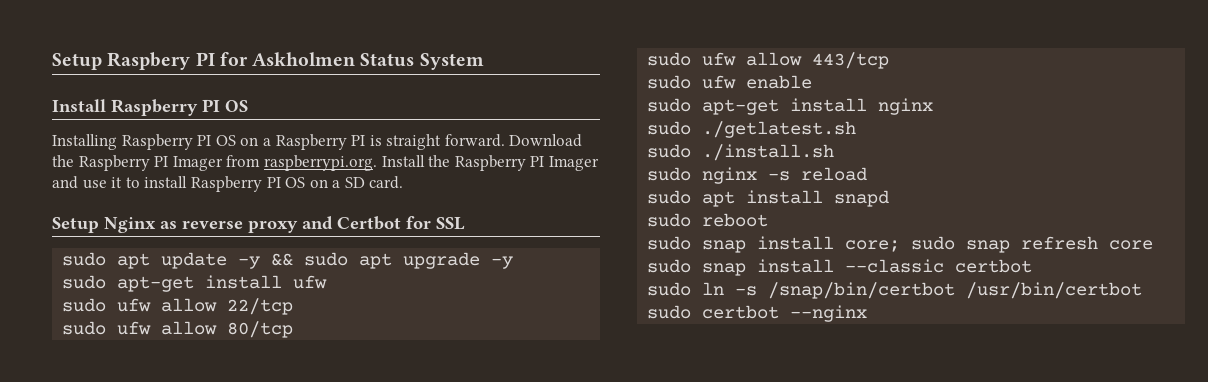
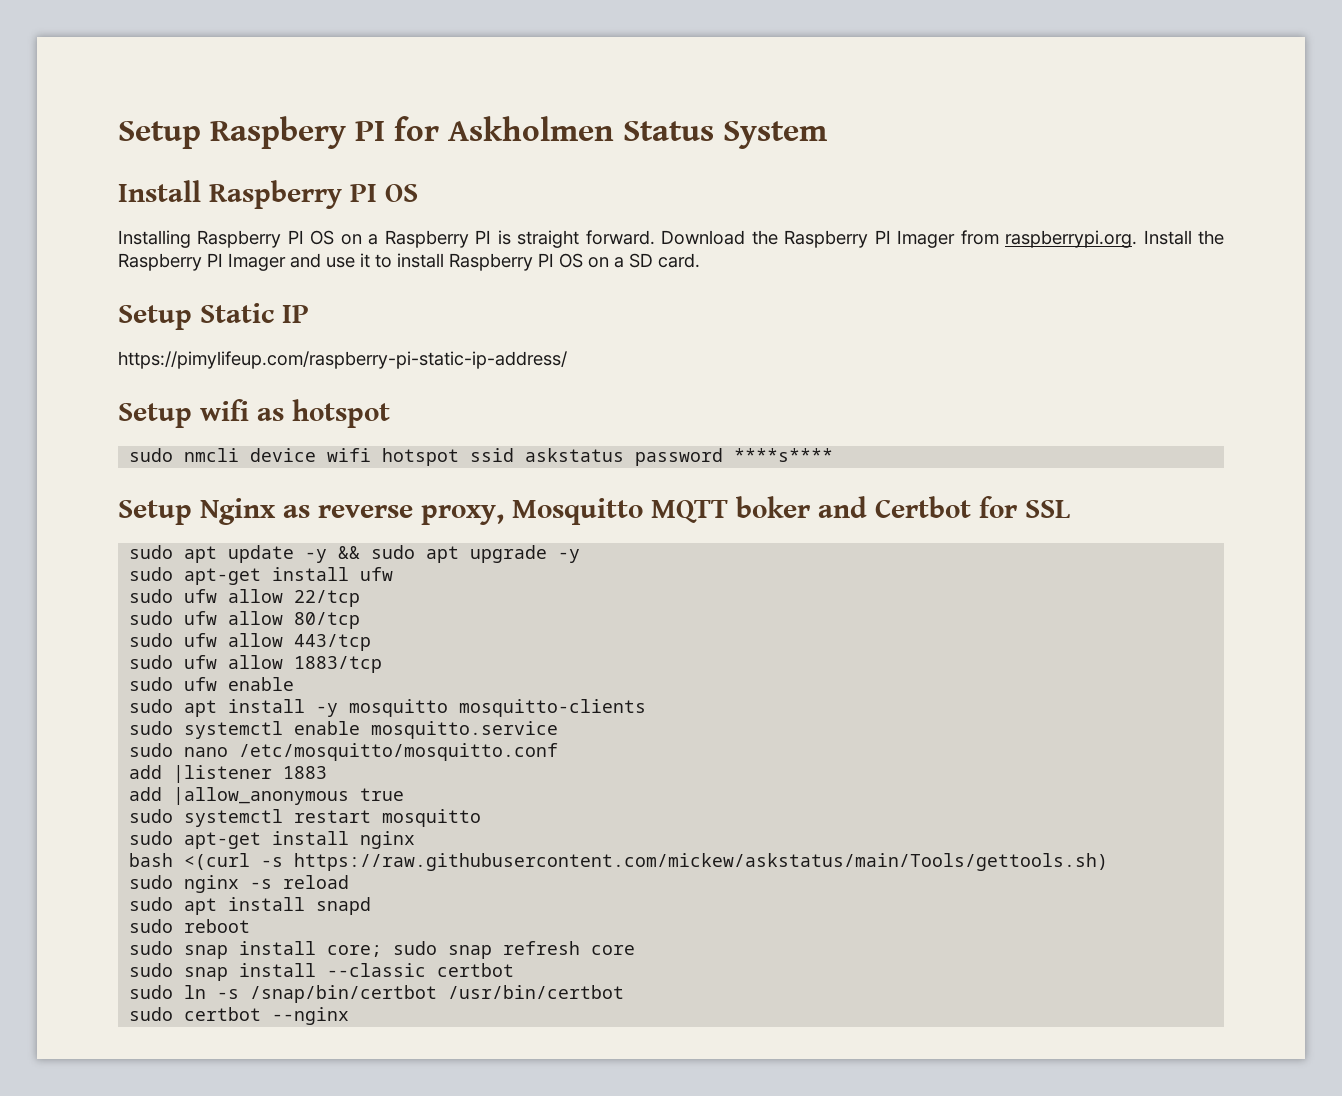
+ Setup Static IP
+ https://pimylifeup.com/raspberry-pi-static-ip-address/
+ Setup wifi as hotspot
+ sudo nmcli device wifi hotspot ssid askstatus password ****s****
- Setup Nginx as reverse proxy and Certbot for SSL
+ Setup Nginx as reverse proxy, Mosquitto MQTT boker and Certbot for SSL
+ sudo ufw allow 1883/tcp
+ sudo apt install -y mosquitto mosquitto-clients
+ sudo systemctl enable mosquitto.service
+ sudo nano /etc/mosquitto/mosquitto.conf
+ add |listener 1883
+ add |allow_anonymous true
+ sudo systemctl restart mosquitto
- sudo ./getlatest.sh
- sudo ./install.sh
+ bash <(curl -s https://raw.githubusercontent.com/mickew/askstatus/main/Tools/gettools.sh)

